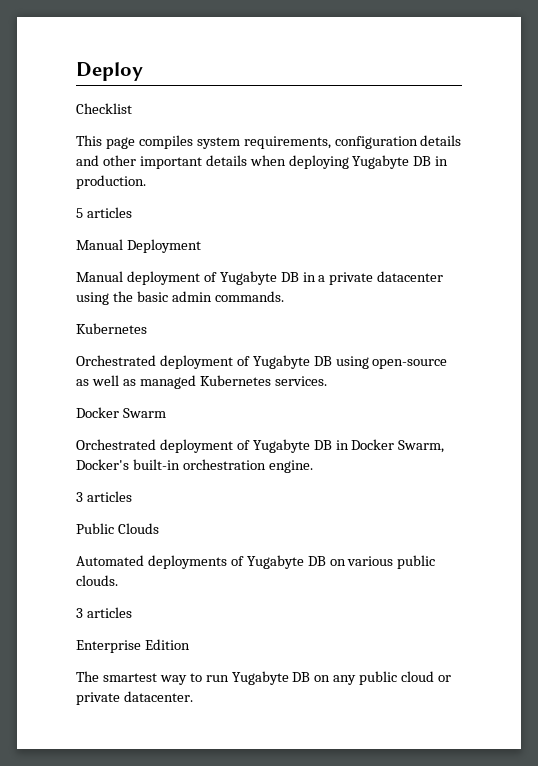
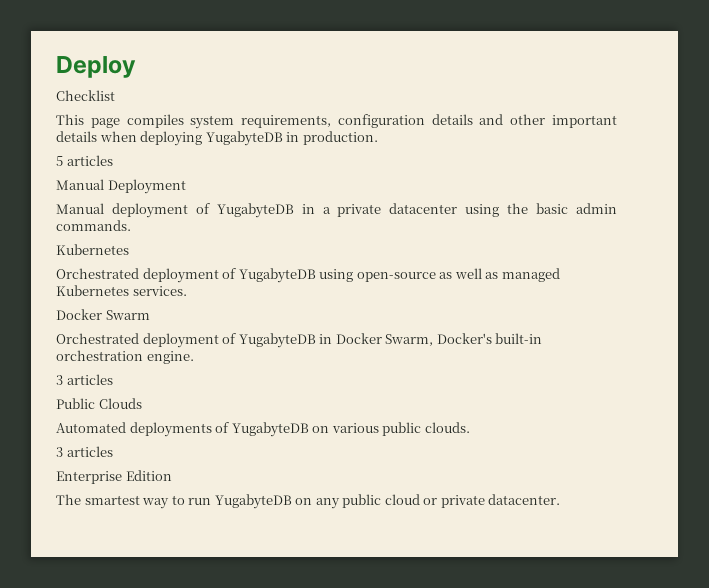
- This page compiles system requirements, configuration details and other important details when deploying Yugabyte DB in production.
+ This page compiles system requirements, configuration details and other important details when deploying YugabyteDB in production.
- Manual deployment of Yugabyte DB in a private datacenter using the basic admin commands.
+ Manual deployment of YugabyteDB in a private datacenter using the basic admin commands.
- Orchestrated deployment of Yugabyte DB using open-source as well as managed Kubernetes services.
+ Orchestrated deployment of YugabyteDB using open-source as well as managed Kubernetes services.
- Orchestrated deployment of Yugabyte DB in Docker Swarm, Docker's built-in orchestration engine.
+ Orchestrated deployment of YugabyteDB in Docker Swarm, Docker's built-in orchestration engine.
- Automated deployments of Yugabyte DB on various public clouds.
+ Automated deployments of YugabyteDB on various public clouds.
- The smartest way to run Yugabyte DB on any public cloud or private datacenter.
+ The smartest way to run YugabyteDB on any public cloud or private datacenter.

